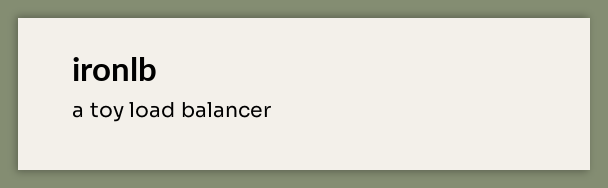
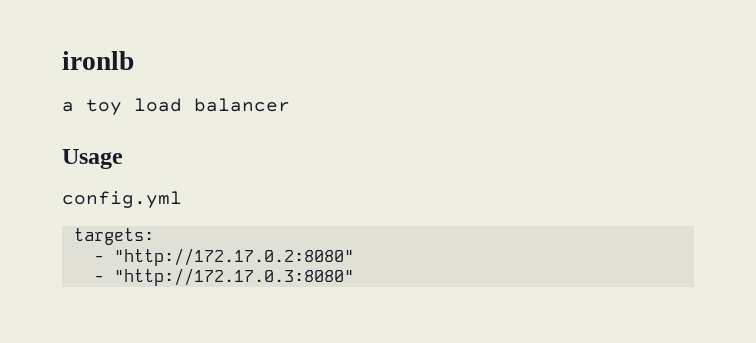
+ Usage
+ config.yml
+ targets:
+ - "http://172.17.0.2:8080"
+ - "http://172.17.0.3:8080"

